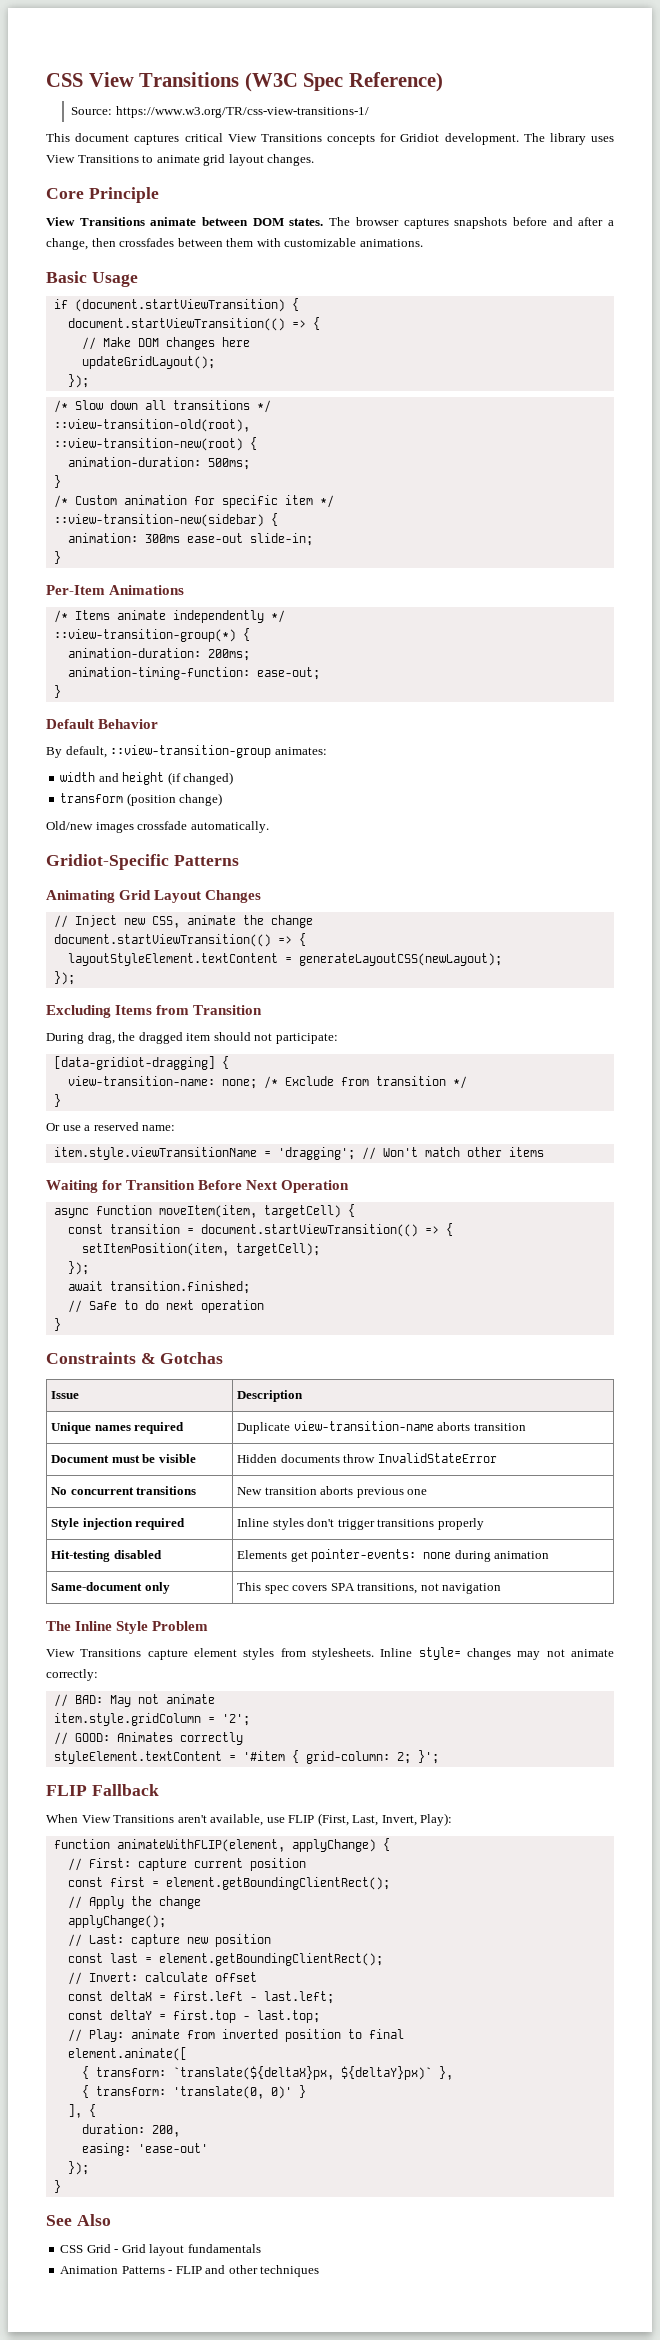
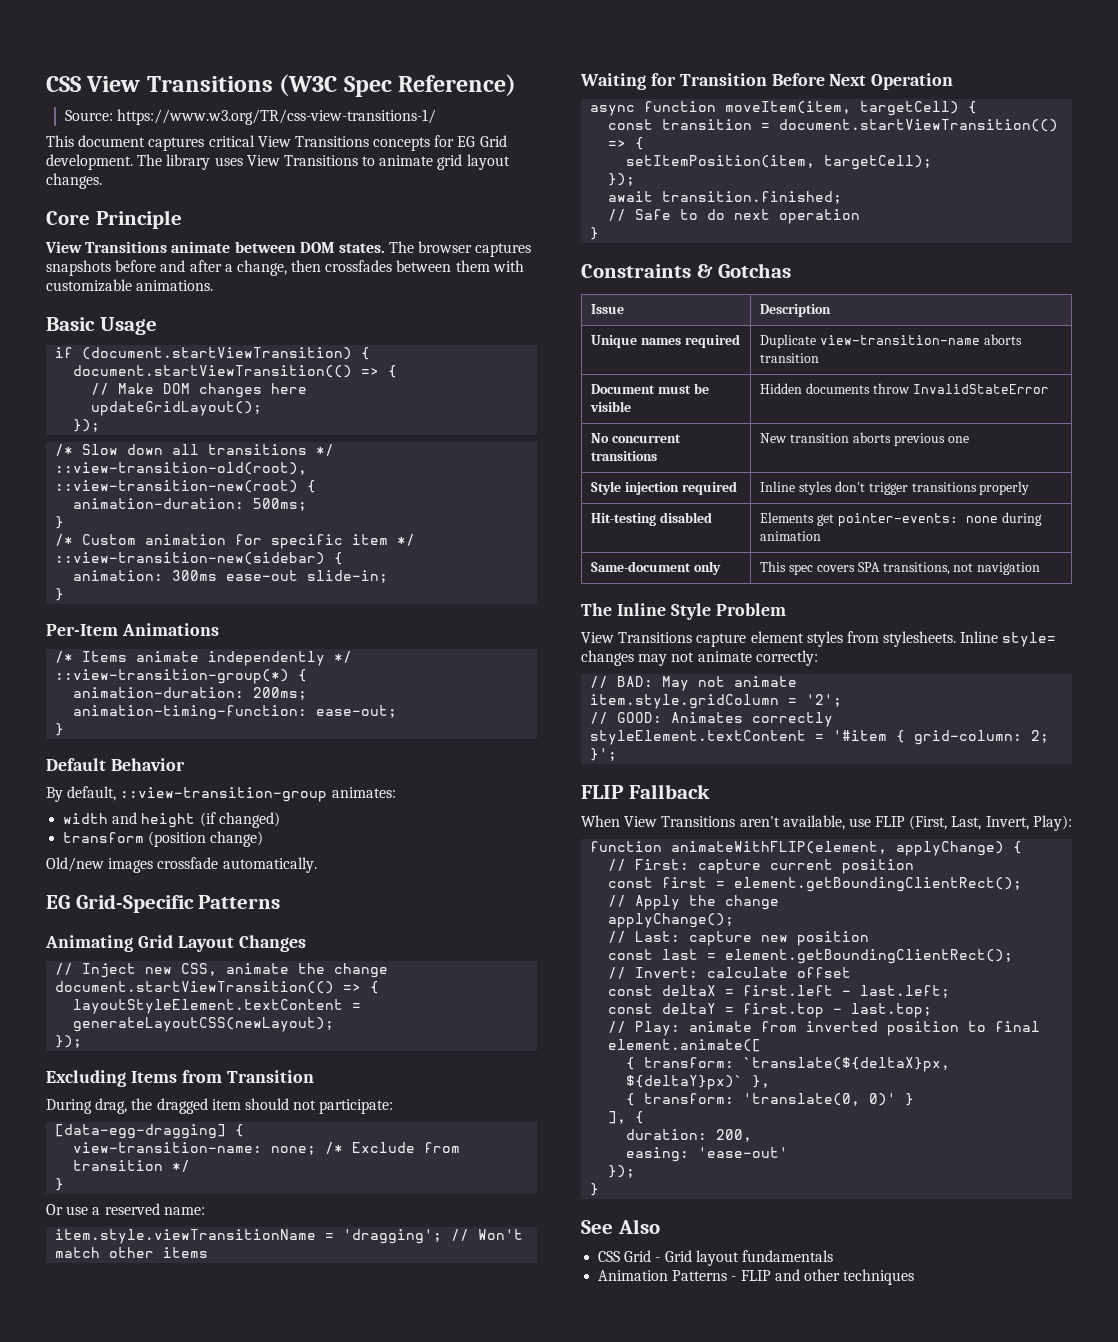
- This document captures critical View Transitions concepts for Gridiot development.
+ This document captures critical View Transitions concepts for EG Grid development.
- Gridiot-Specific Patterns
+ EG Grid-Specific Patterns
- [data-gridiot-dragging] {
+ [data-egg-dragging] {

